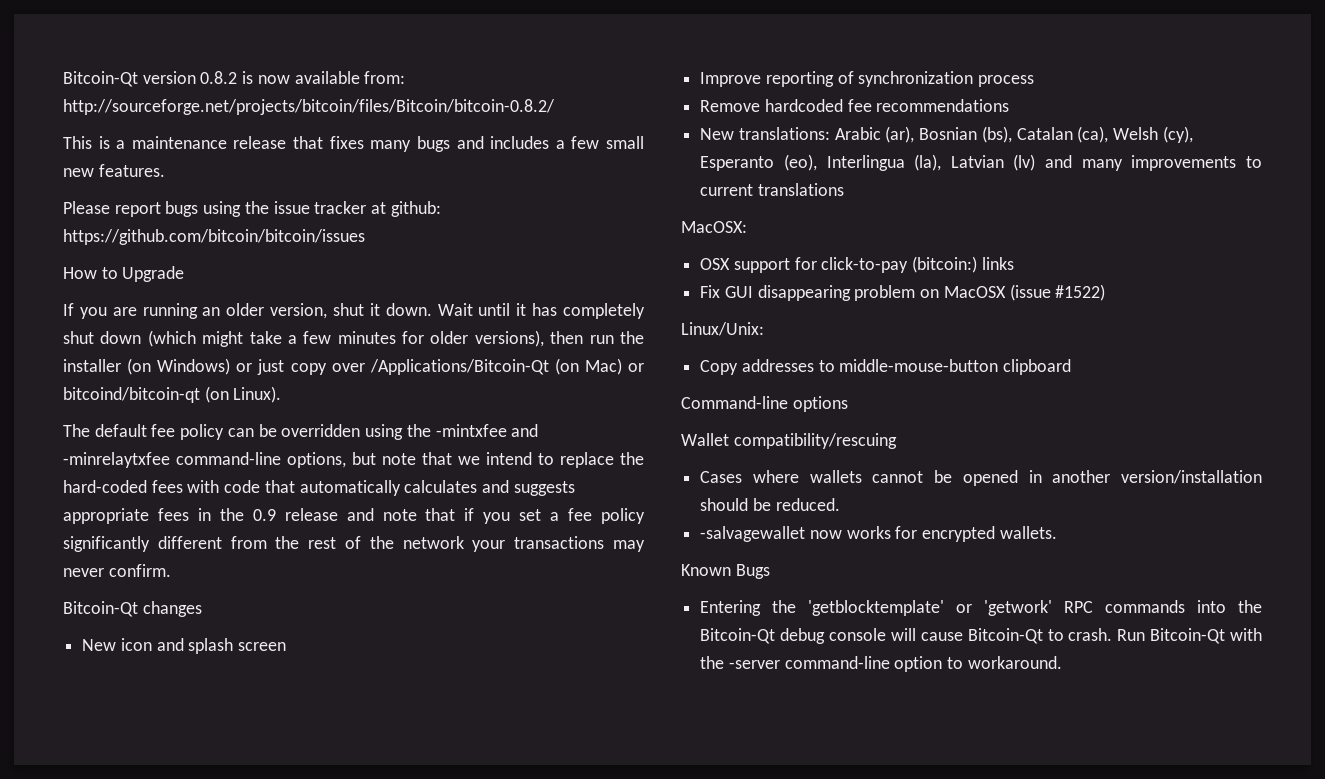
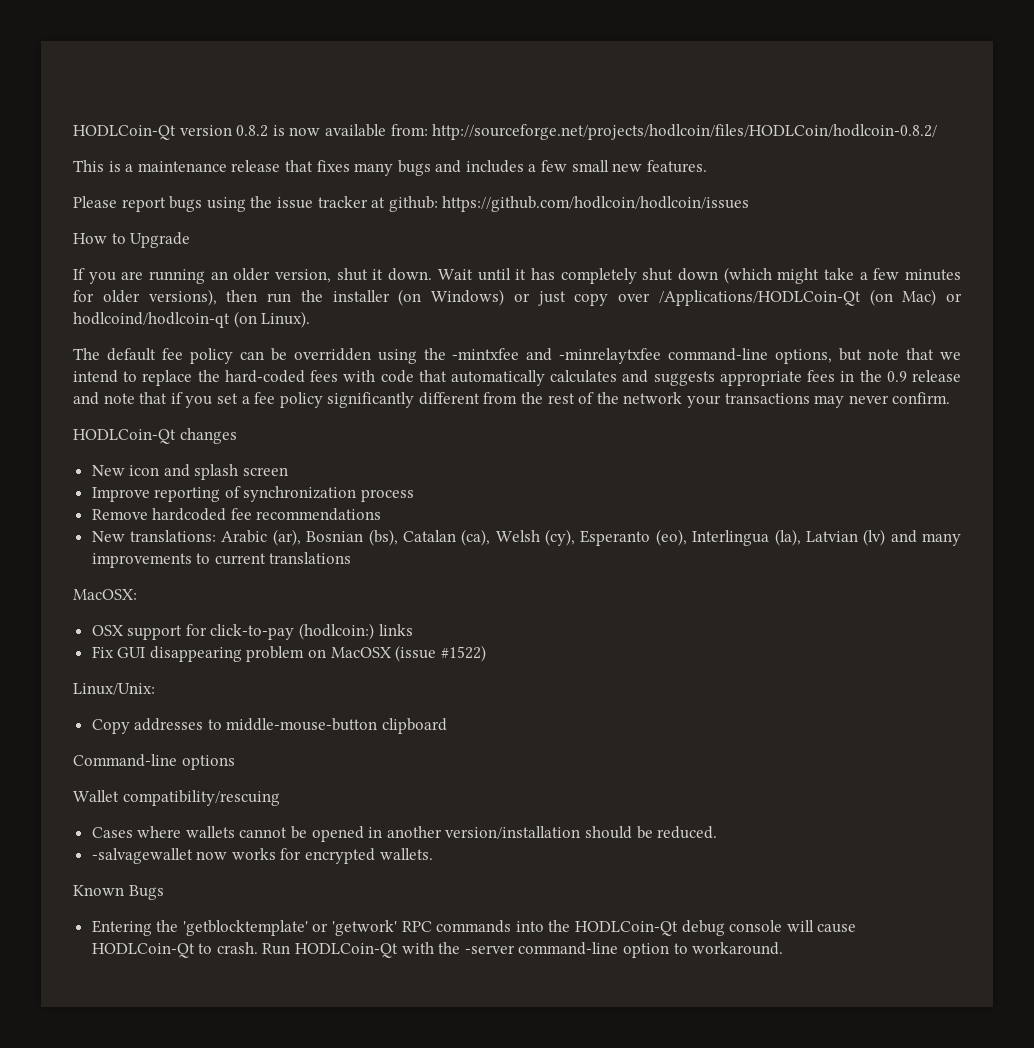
- Bitcoin-Qt version 0.8.2 is now available from: http://sourceforge.net/projects/bitcoin/files/Bitcoin/bitcoin-0.8.2/
+ HODLCoin-Qt version 0.8.2 is now available from: http://sourceforge.net/projects/hodlcoin/files/HODLCoin/hodlcoin-0.8.2/
- Please report bugs using the issue tracker at github: https://github.com/bitcoin/bitcoin/issues
+ Please report bugs using the issue tracker at github: https://github.com/hodlcoin/hodlcoin/issues
- Wait until it has completely shut down (which might take a few minutes for older versions), then run the installer (on Windows) or just copy over /Applications/Bitcoin-Qt (on Mac) or bitcoind/bitcoin-qt (on Linux).
+ Wait until it has completely shut down (which might take a few minutes for older versions), then run the installer (on Windows) or just copy over /Applications/HODLCoin-Qt (on Mac) or hodlcoind/hodlcoin-qt (on Linux).
- Bitcoin-Qt changes
+ HODLCoin-Qt changes
- OSX support for click-to-pay (bitcoin:) links
+ OSX support for click-to-pay (hodlcoin:) links
- Entering the 'getblocktemplate' or 'getwork' RPC commands into the Bitcoin-Qt debug console will cause Bitcoin-Qt to crash.
+ Entering the 'getblocktemplate' or 'getwork' RPC commands into the HODLCoin-Qt debug console will cause HODLCoin-Qt to crash.
- Run Bitcoin-Qt with the -server command-line option to workaround.
+ Run HODLCoin-Qt with the -server command-line option to workaround.

